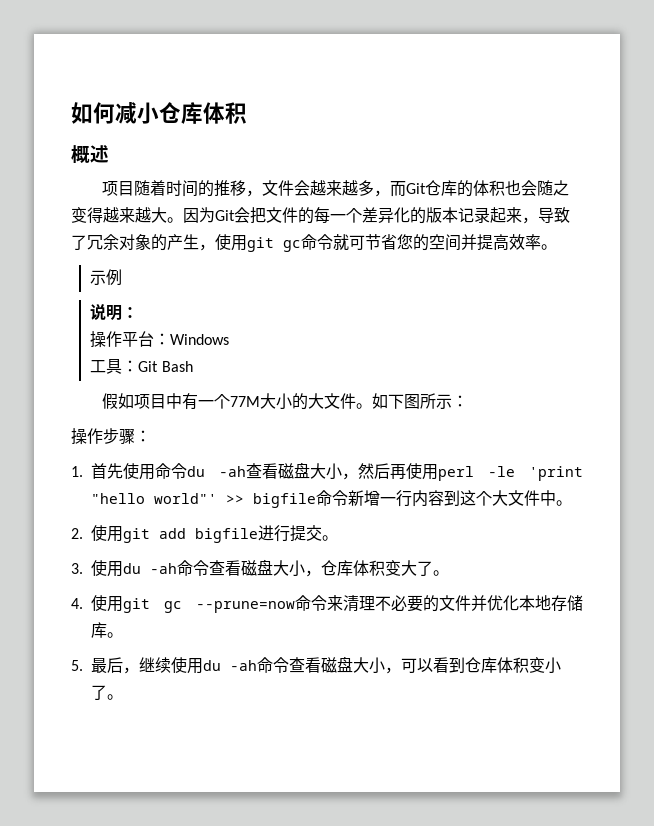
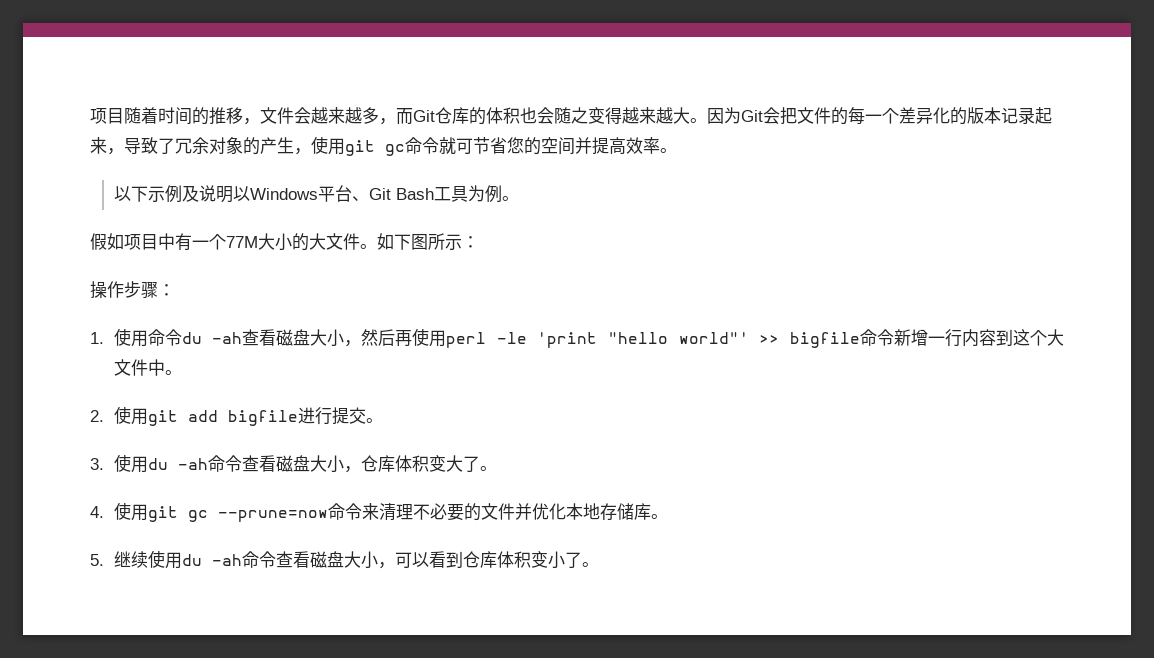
- 如何减小仓库体积
- 概述
- 示例
- 说明：
- 操作平台：Windows
- 工具：Git Bash
+ 以下示例及说明以Windows平台、Git Bash工具为例。
- 1.首先使用命令du -ah查看磁盘大小，然后再使用perl -le 'print "hello world"' >> bigfile命令新增一行内容到这个大文件中。
+ 1.使用命令du -ah查看磁盘大小，然后再使用perl -le 'print "hello world"' >> bigfile命令新增一行内容到这个大文件中。
- 5.最后，继续使用du -ah命令查看磁盘大小，可以看到仓库体积变小了。
+ 5.继续使用du -ah命令查看磁盘大小，可以看到仓库体积变小了。

